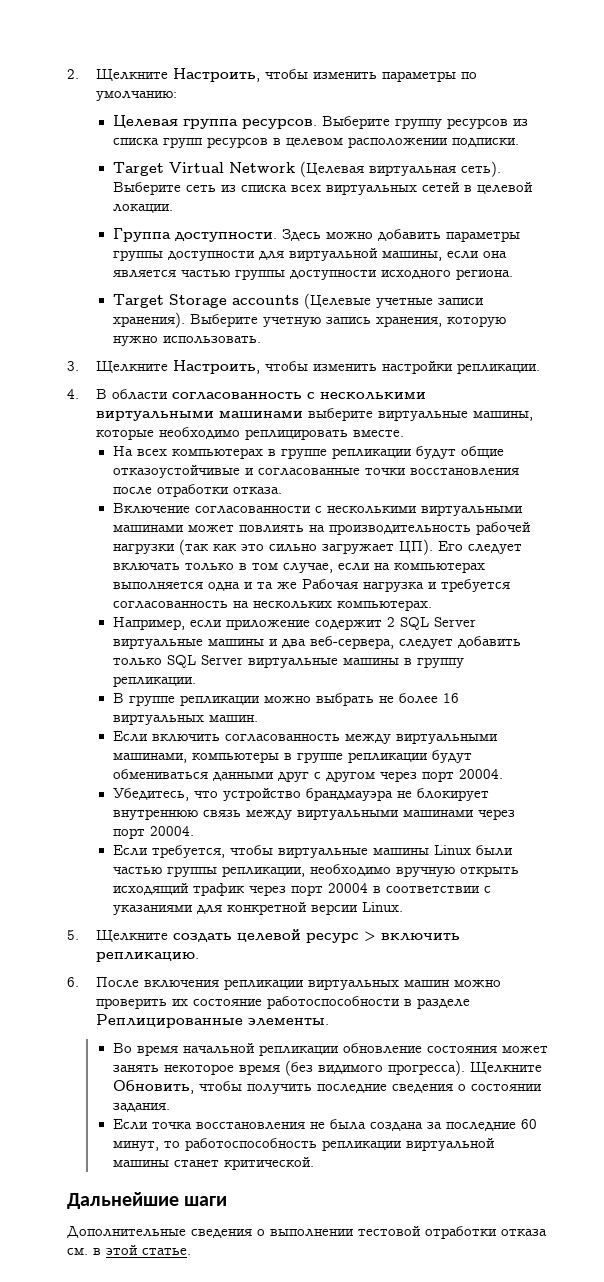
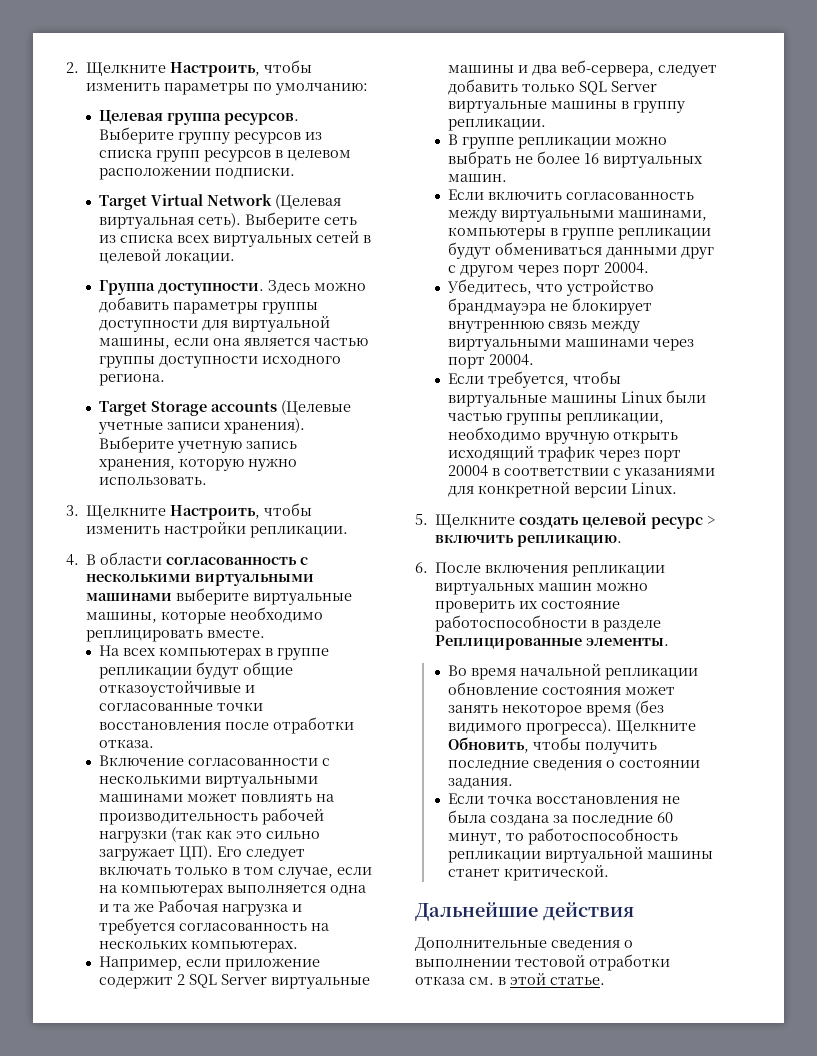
- Дальнейшие шаги
+ Дальнейшие действия

